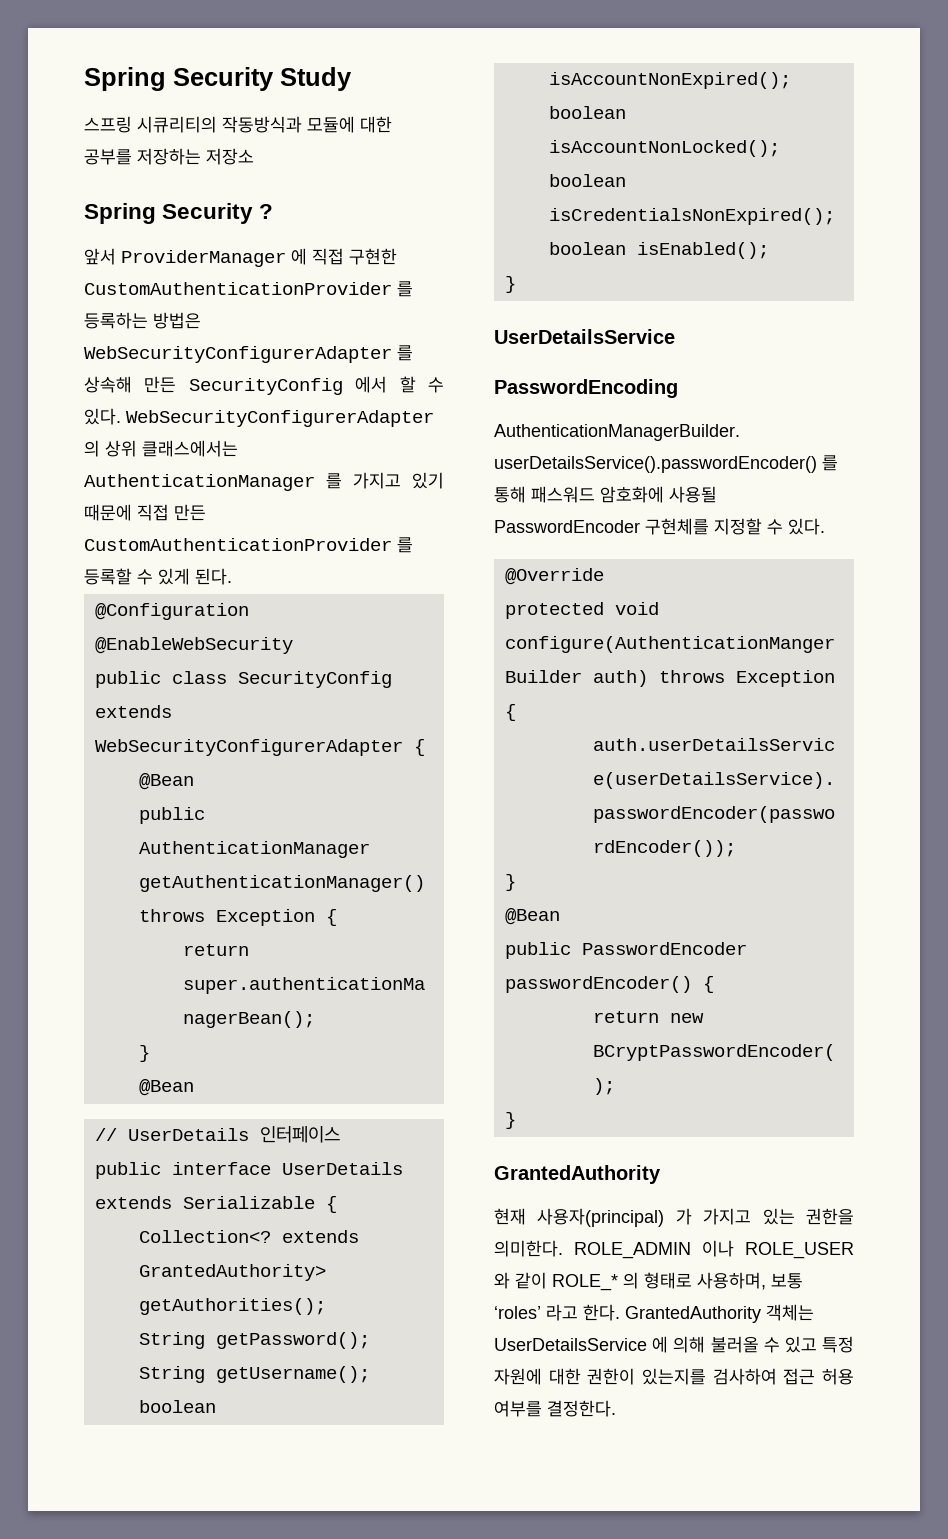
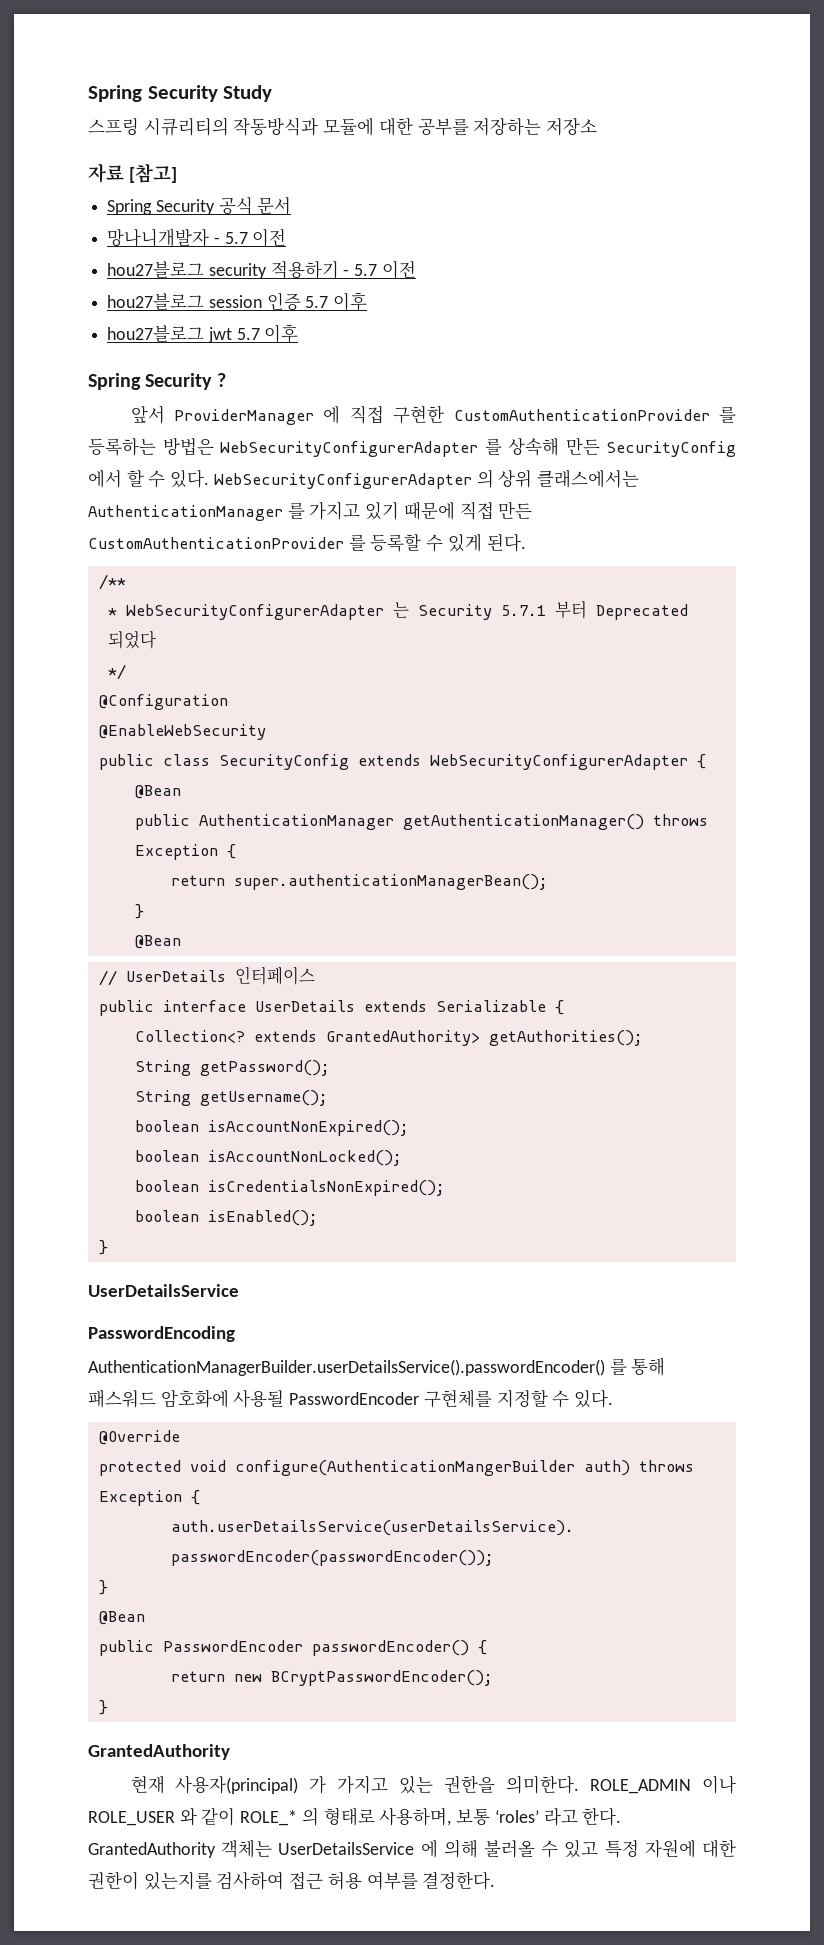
+ 자료 [참고]
+ Spring Security 공식 문서
+ 망나니개발자 - 5.7 이전
+ hou27블로그 security 적용하기 - 5.7 이전
+ hou27블로그 session 인증 5.7 이후
+ hou27블로그 jwt 5.7 이후
+ /**
+ * WebSecurityConfigurerAdapter 는 Security 5.7.1 부터 Deprecated 되었다
+ */

